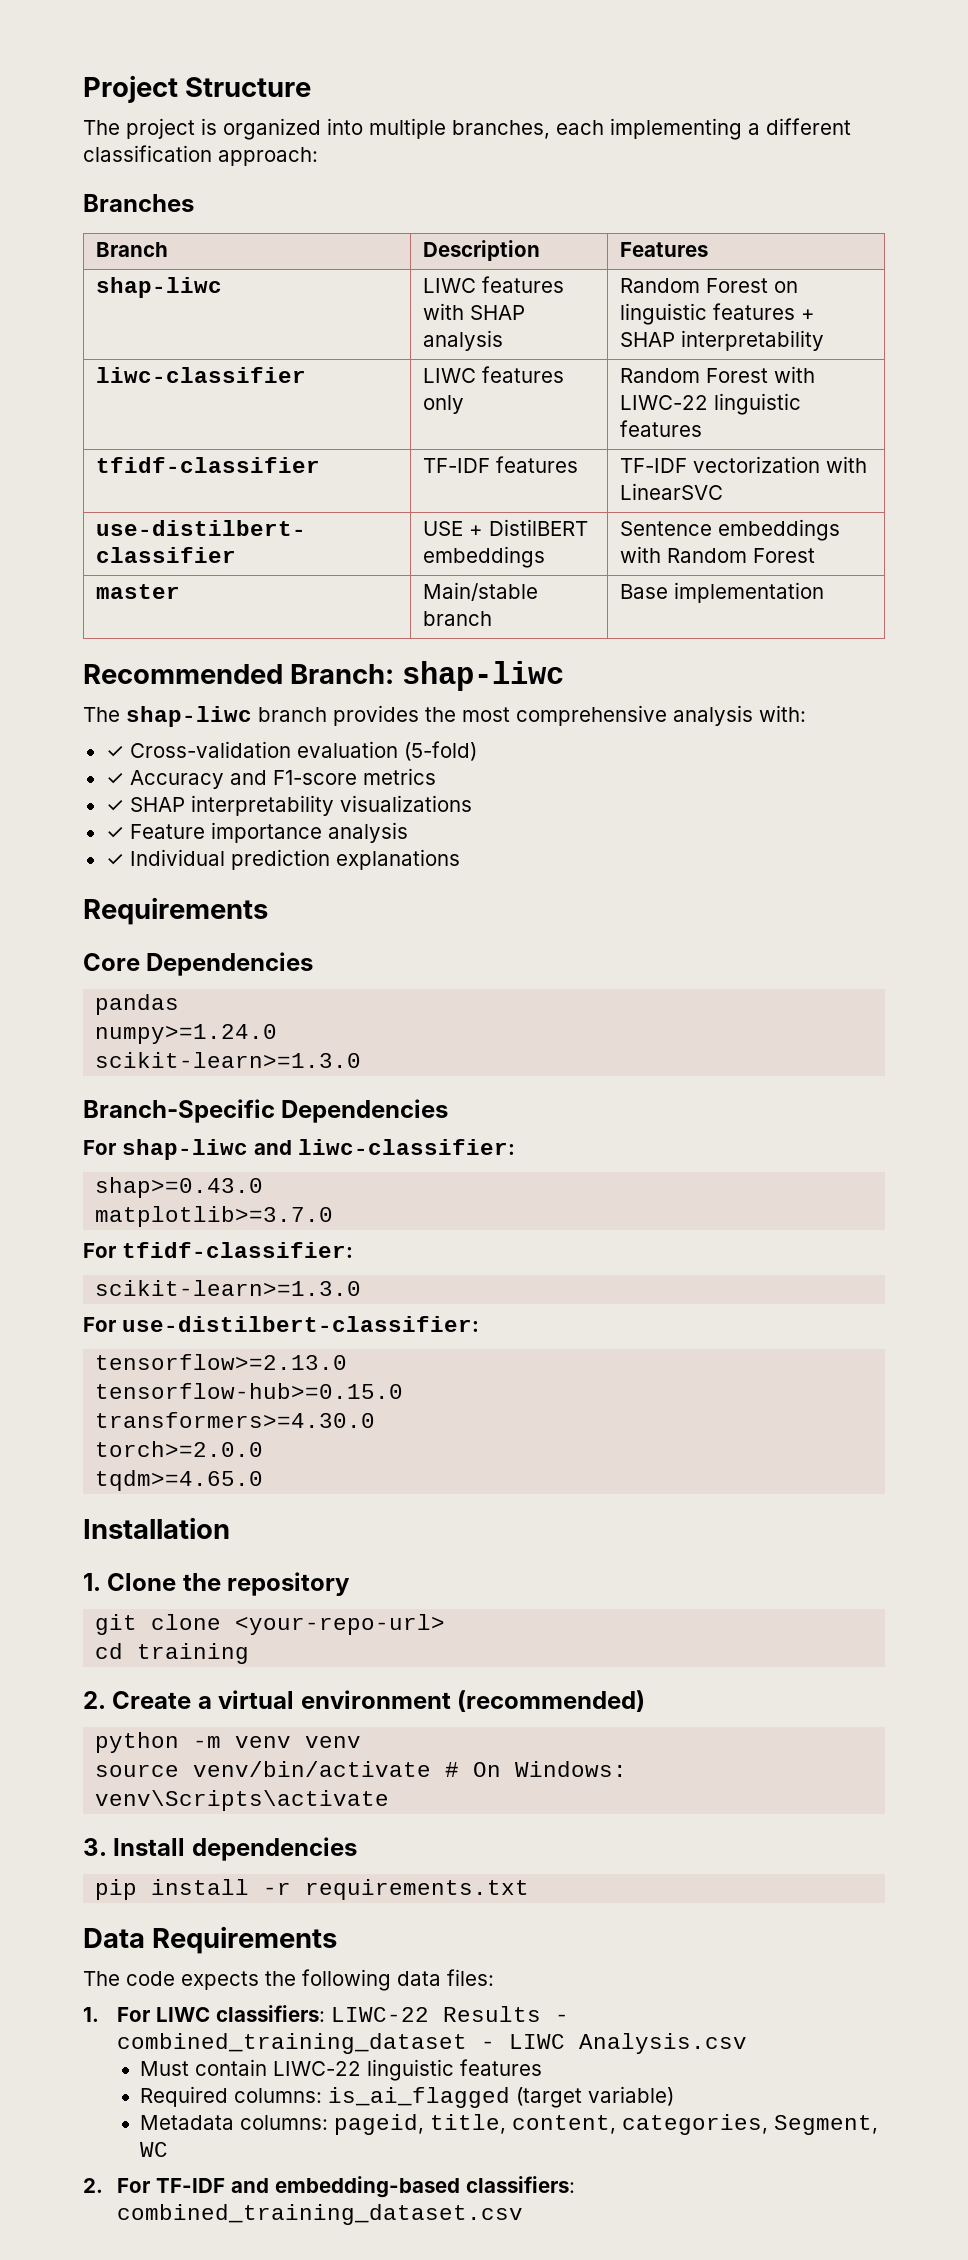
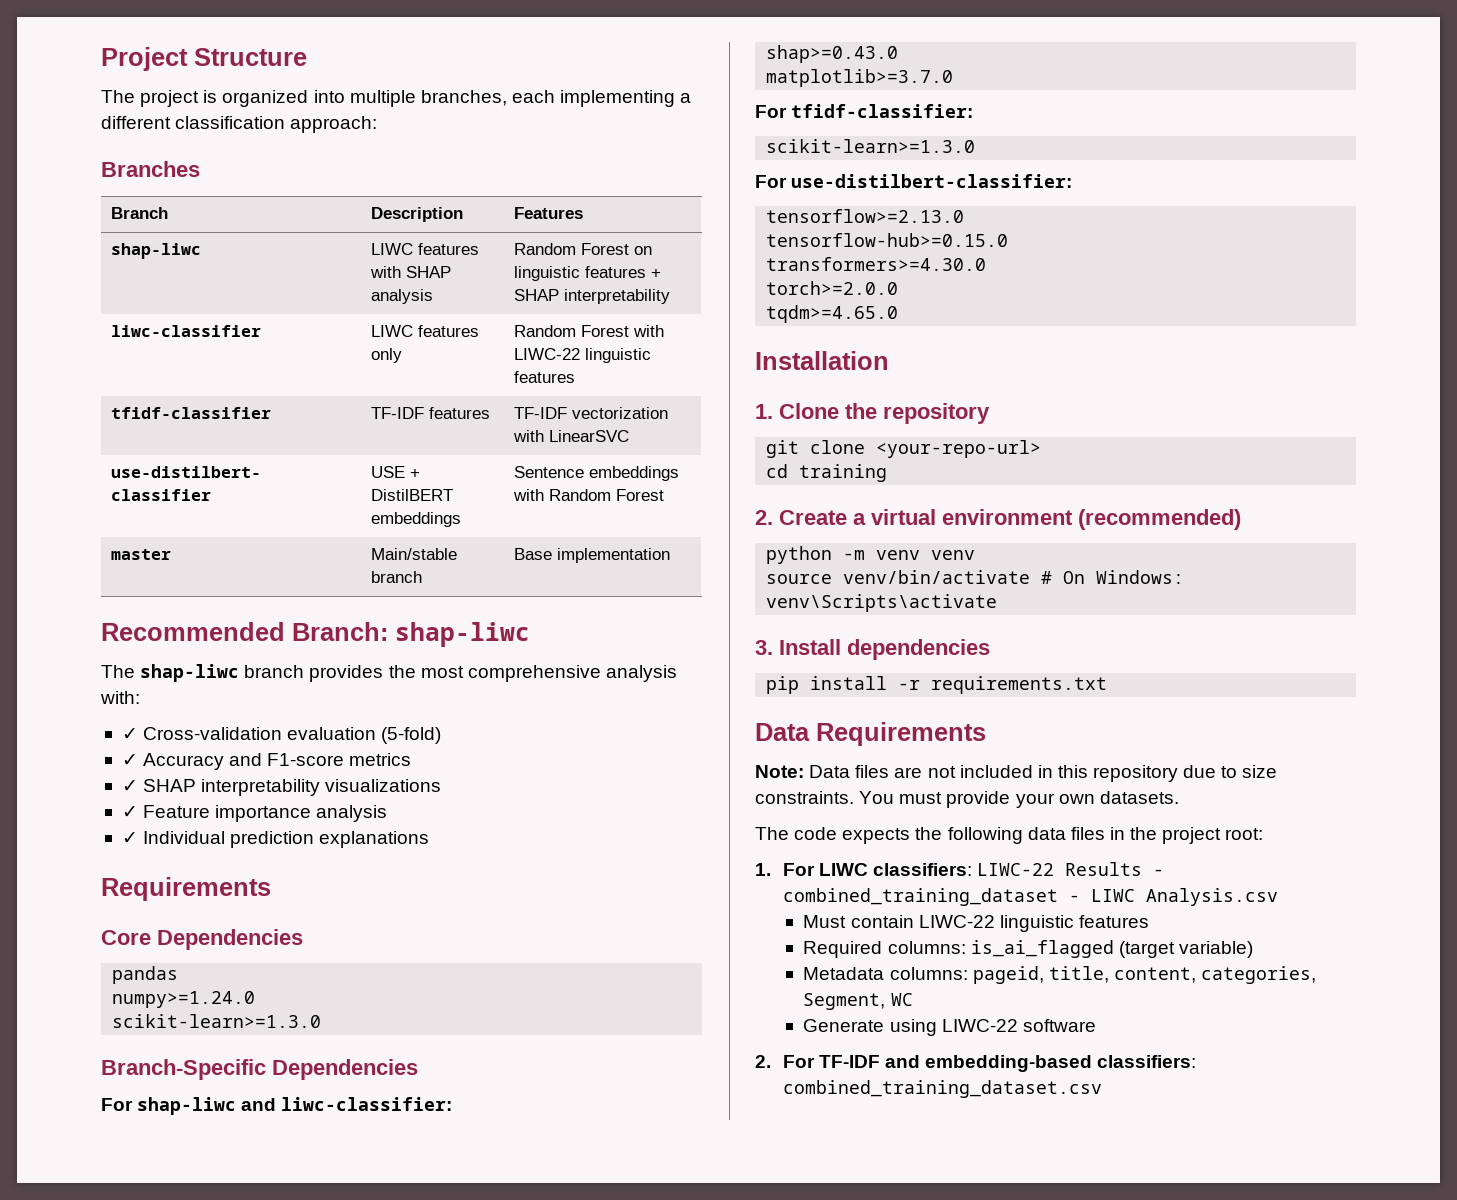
+ Note: Data files are not included in this repository due to size constraints. You must provide your own datasets.
- The code expects the following data files:
+ The code expects the following data files in the project root:
+ Generate using LIWC-22 software

